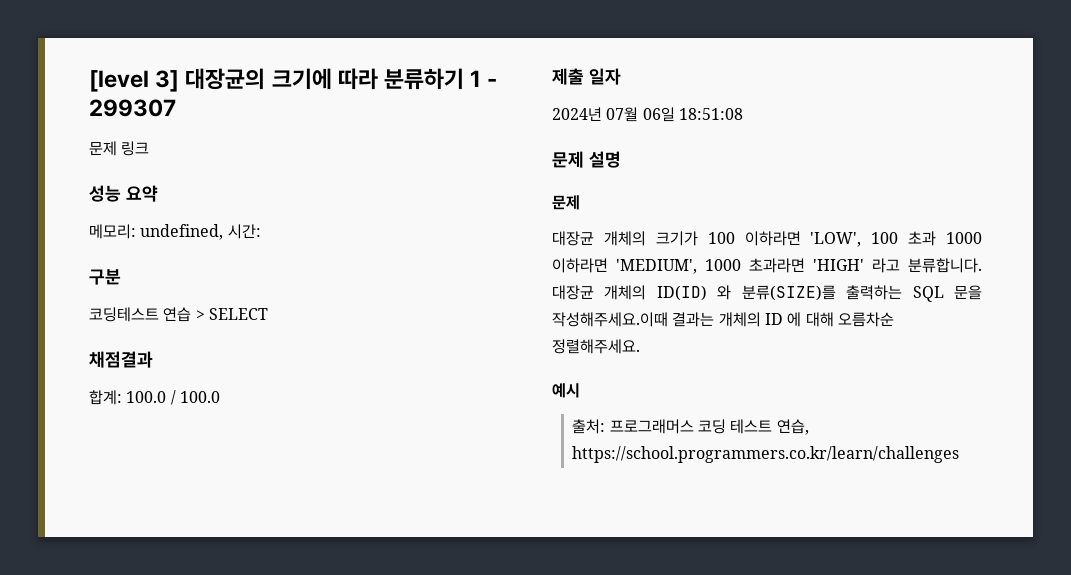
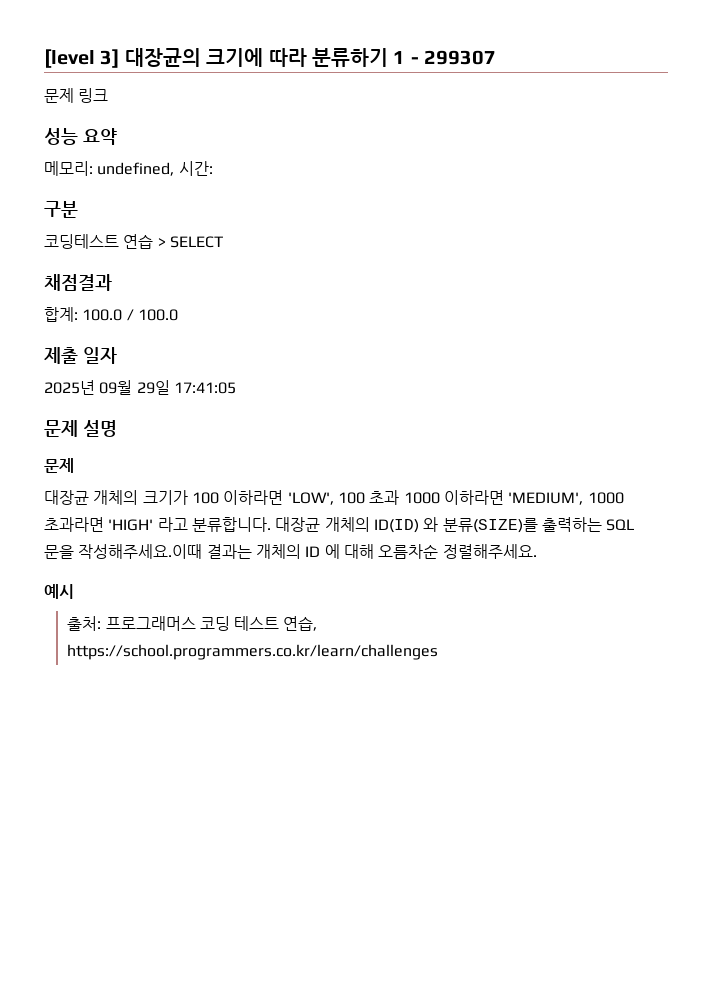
- 2024년 07월 06일 18:51:08
+ 2025년 09월 29일 17:41:05

